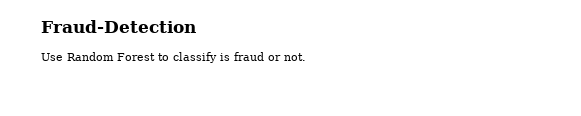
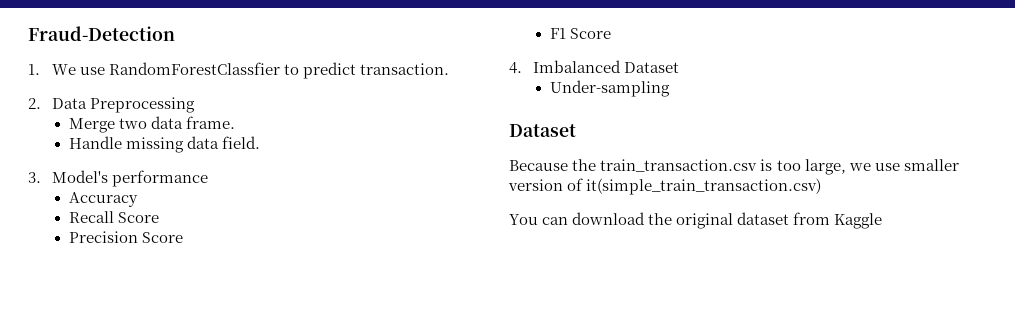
- Use Random Forest to classify is fraud or not.
+ 1. We use RandomForestClassfier to predict transaction.
+ 2. Data Preprocessing
+ Merge two data frame.
+ Handle missing data field.
+ 3. Model's performance
+ Accuracy
+ Recall Score
+ Precision Score
+ F1 Score
+ 4. Imbalanced Dataset
+ Under-sampling
+ Dataset
+ Because the train_transaction.csv is too large, we use smaller version of it(simple_train_transaction.csv)
+ You can download the original dataset from Kaggle

